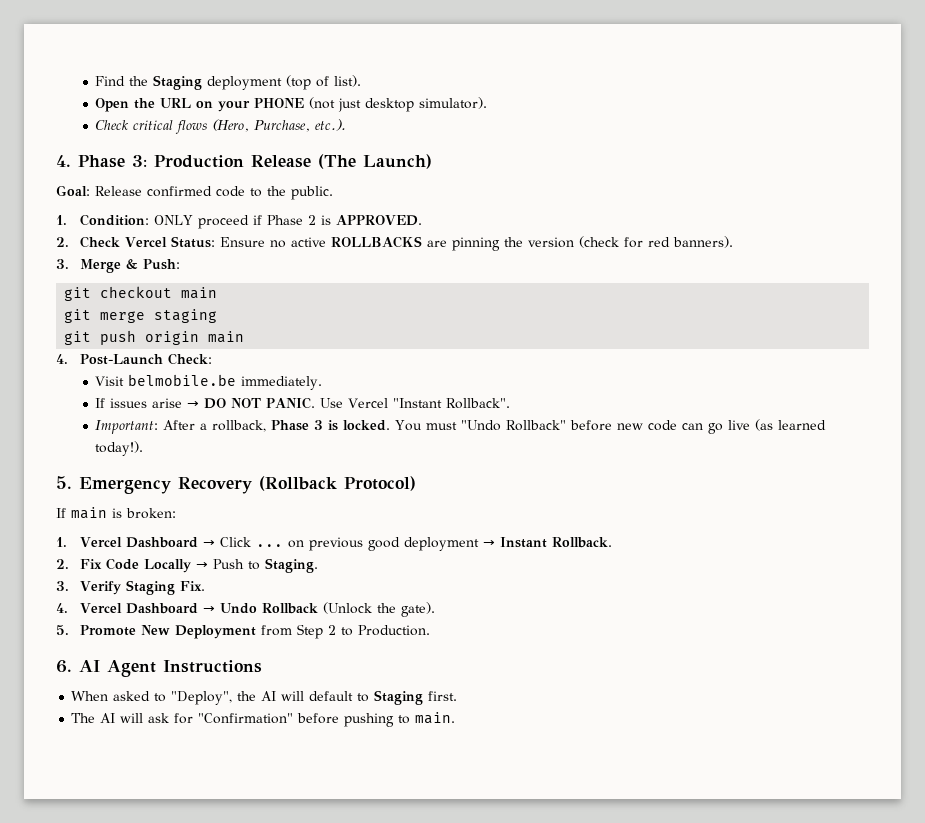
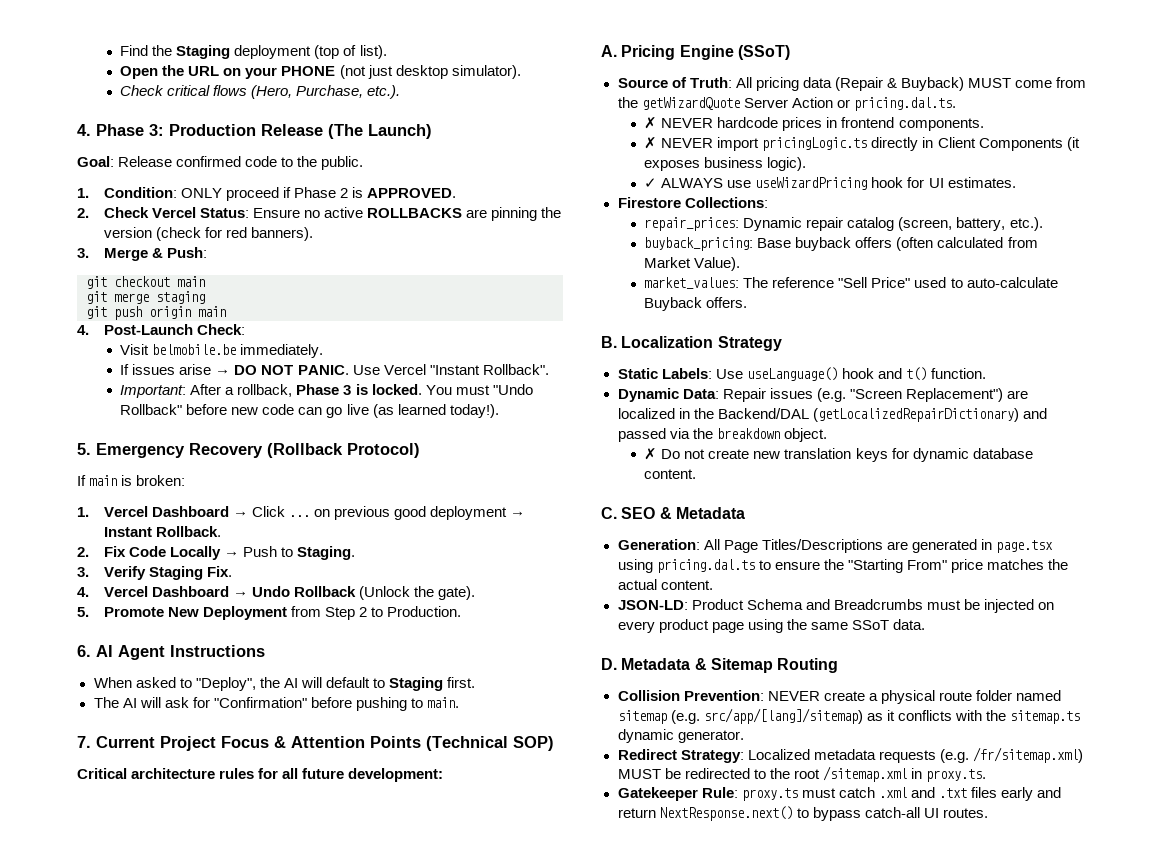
+ 7. Current Project Focus & Attention Points (Technical SOP)
+ Critical architecture rules for all future development:
+ A. Pricing Engine (SSoT)
+ Source of Truth: All pricing data (Repair & Buyback) MUST come from the getWizardQuote Server Action or pricing.dal.ts.
+ ✗ NEVER hardcode prices in frontend components.
+ ✗ NEVER import pricingLogic.ts directly in Client Components (it exposes business logic).
+ ✓ ALWAYS use useWizardPricing hook for UI estimates.
+ Firestore Collections:
+ repair_prices: Dynamic repair catalog (screen, battery, etc.).
+ buyback_pricing: Base buyback offers (often calculated from Market Value).
+ market_values: The reference "Sell Price" used to auto-calculate Buyback offers.
+ B. Localization Strategy
+ Static Labels: Use useLanguage() hook and t() function.
+ Dynamic Data: Repair issues (e.g. "Screen Replacement") are localized in the Backend/DAL (getLocalizedRepairDictionary) and passed via the breakdown object.
+ ✗ Do not create new translation keys for dynamic database content.
+ C. SEO & Metadata
+ Generation: All Page Titles/Descriptions are generated in page.tsx using pricing.dal.ts to ensure the "Starting From" price matches the actual content.
+ JSON-LD: Product Schema and Breadcrumbs must be injected on every product page using the same SSoT data.
+ D. Metadata & Sitemap Routing
+ Collision Prevention: NEVER create a physical route folder named sitemap (e.g. src/app/[lang]/sitemap) as it conflicts with the sitemap.ts dynamic generator.
+ Redirect Strategy: Localized metadata requests (e.g. /fr/sitemap.xml) MUST be redirected to the root /sitemap.xml in proxy.ts.
+ Gatekeeper Rule: proxy.ts must catch .xml and .txt files early and return NextResponse.next() to bypass catch-all UI routes.

